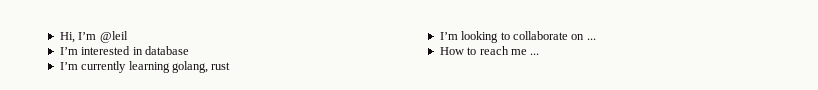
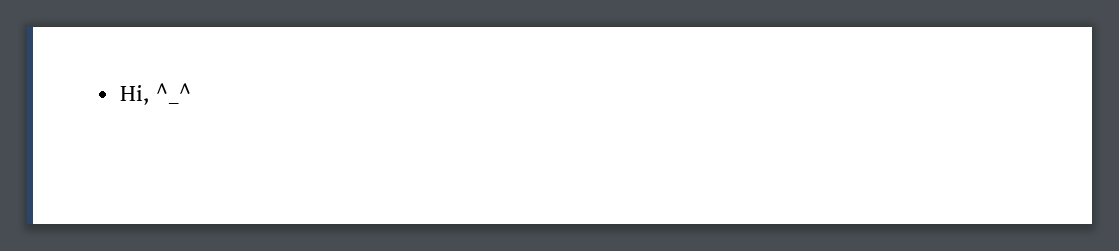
- Hi, I’m @leil
- I’m interested in database
- I’m currently learning golang, rust
- I’m looking to collaborate on ...
- How to reach me ...
+ Hi, ^_^

